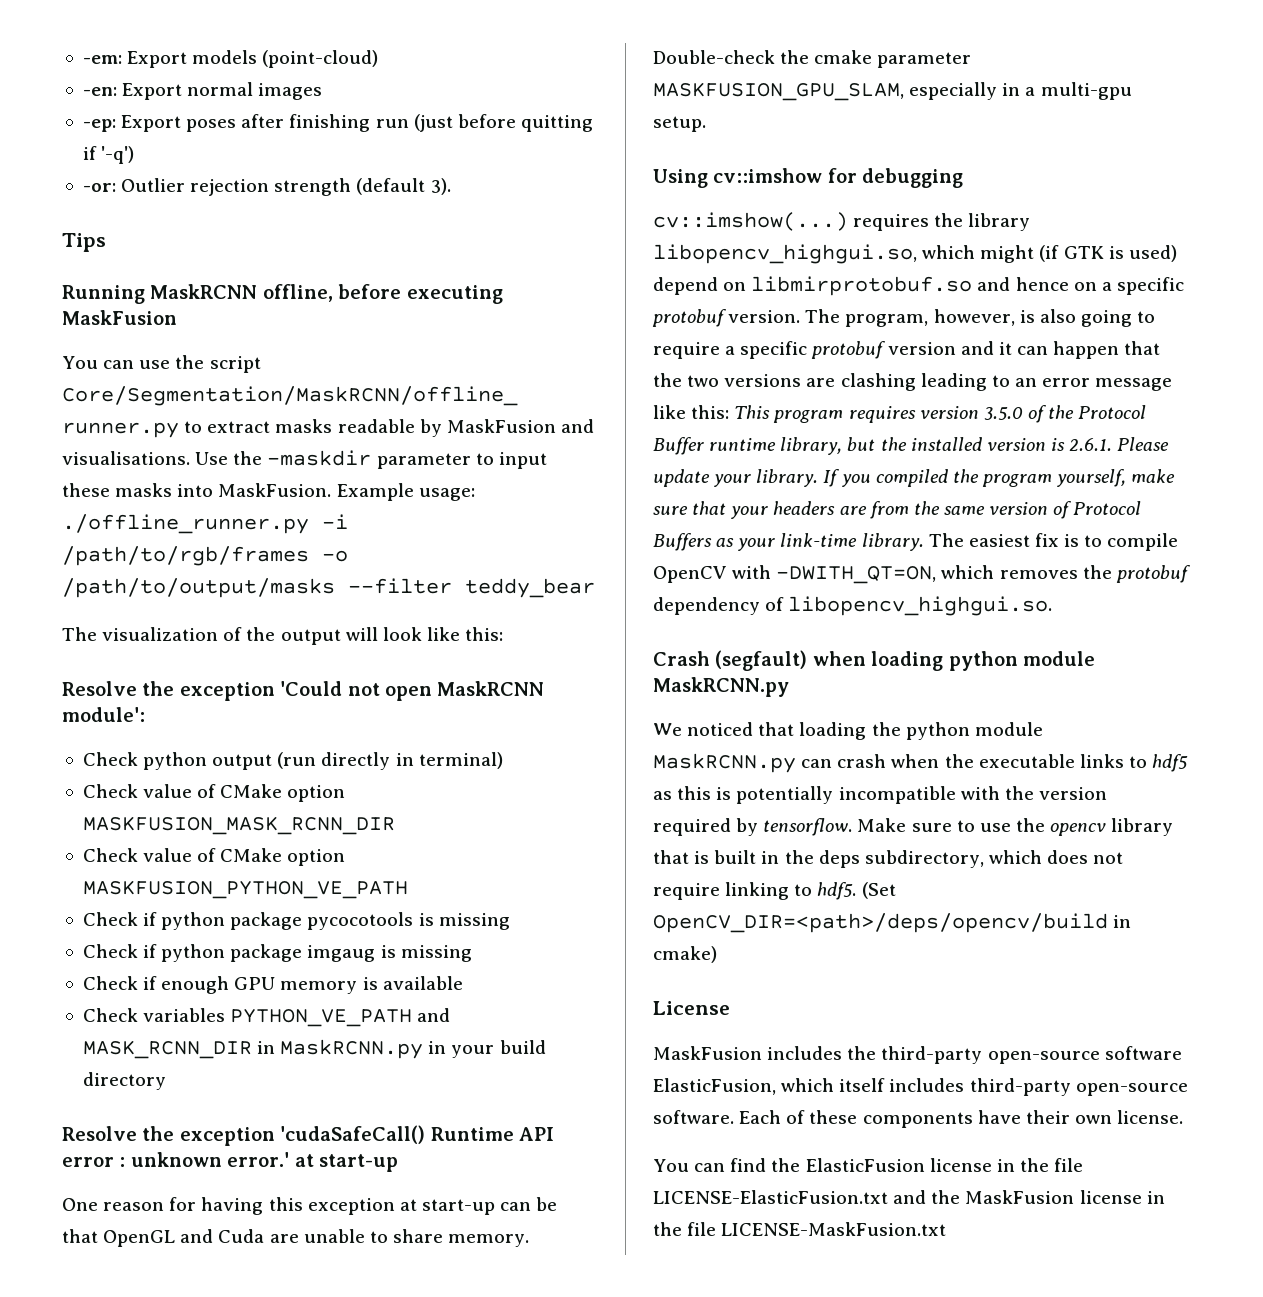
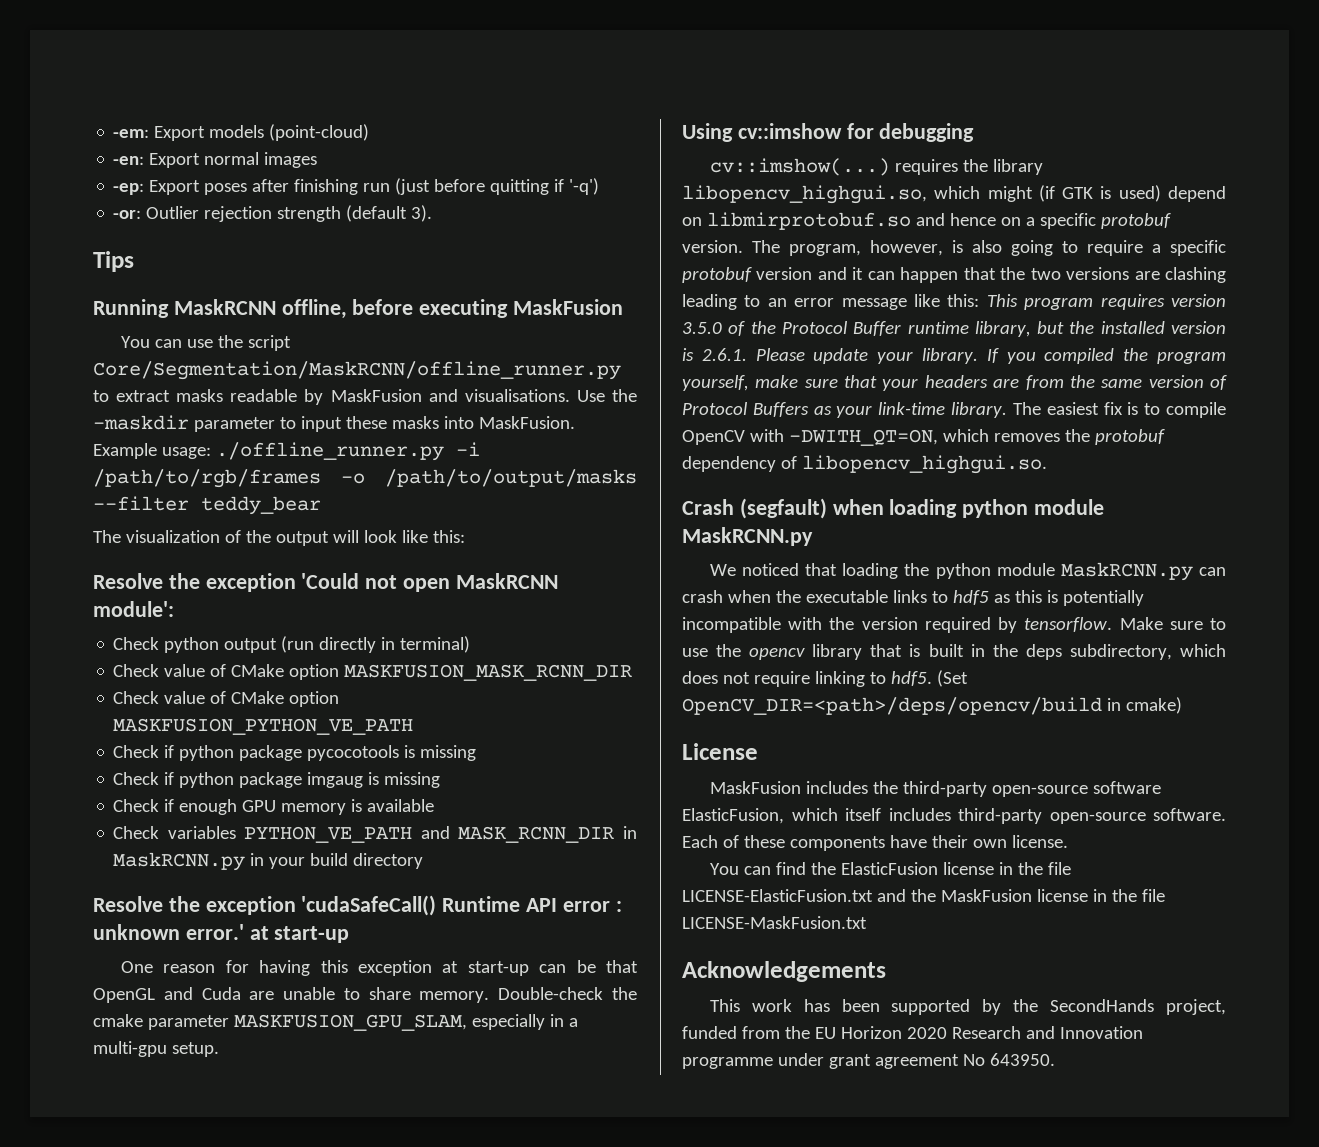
+ Acknowledgements
+ This work has been supported by the SecondHands project, funded from the EU Horizon 2020 Research and Innovation programme under grant agreement No 643950.

